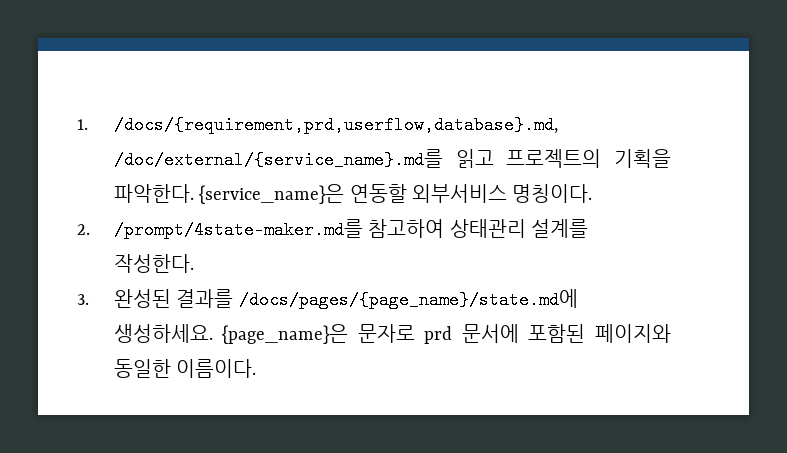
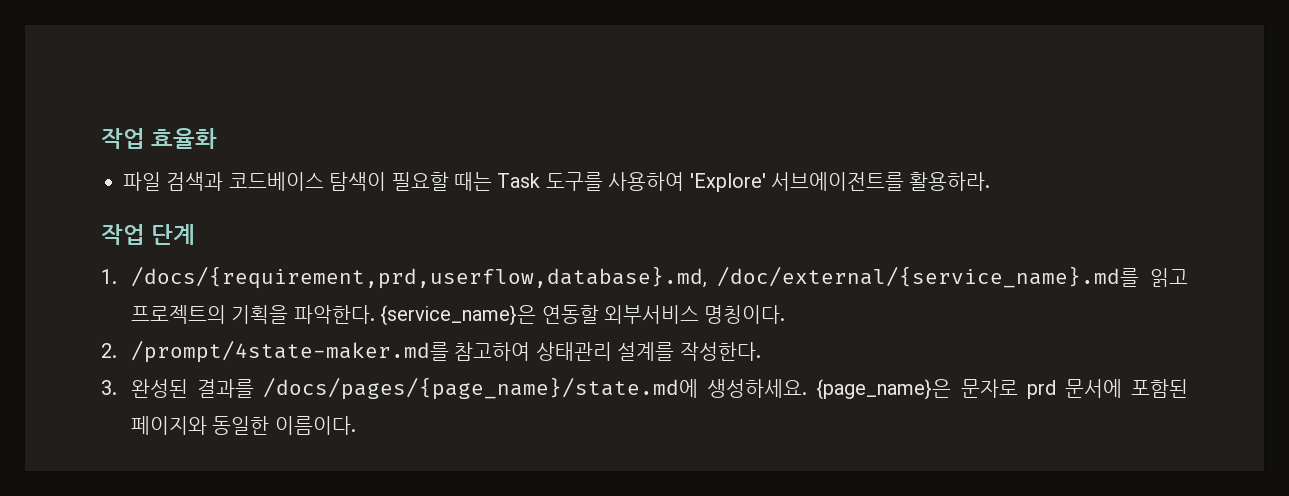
+ 작업 효율화
+ 파일 검색과 코드베이스 탐색이 필요할 때는 Task 도구를 사용하여 'Explore' 서브에이전트를 활용하라.
+ 작업 단계

